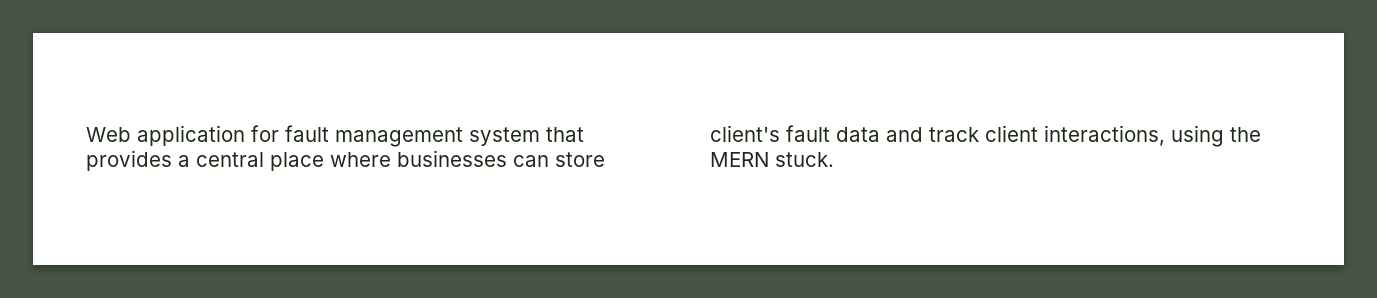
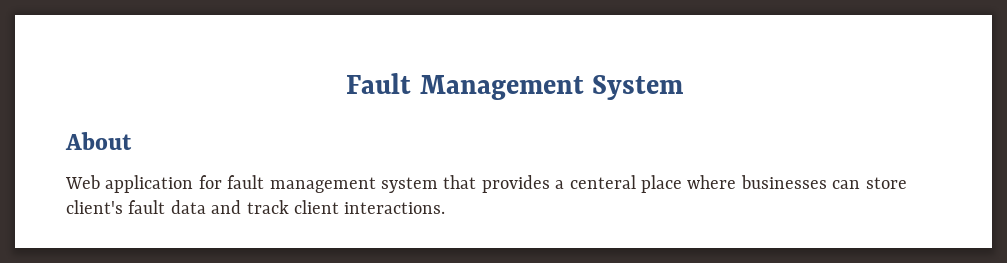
+ Fault Management System
+ About
- Web application for fault management system that provides a central place where businesses can store client's fault data and track client interactions, using the MERN stuck.
+ Web application for fault management system that provides a centeral place where businesses can store client's fault data and track client interactions.

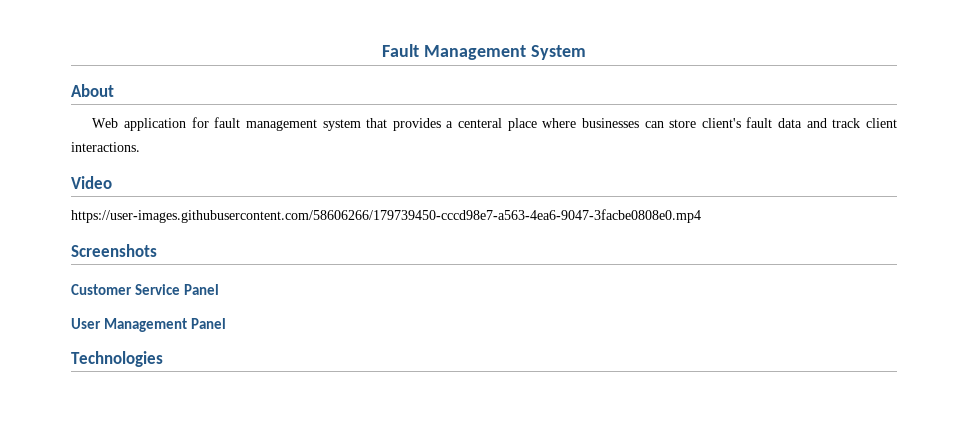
+ Video
+ https://user-images.githubusercontent.com/58606266/179739450-cccd98e7-a563-4ea6-9047-3facbe0808e0.mp4
+ Screenshots
+ Customer Service Panel
+ User Management Panel
+ Technologies

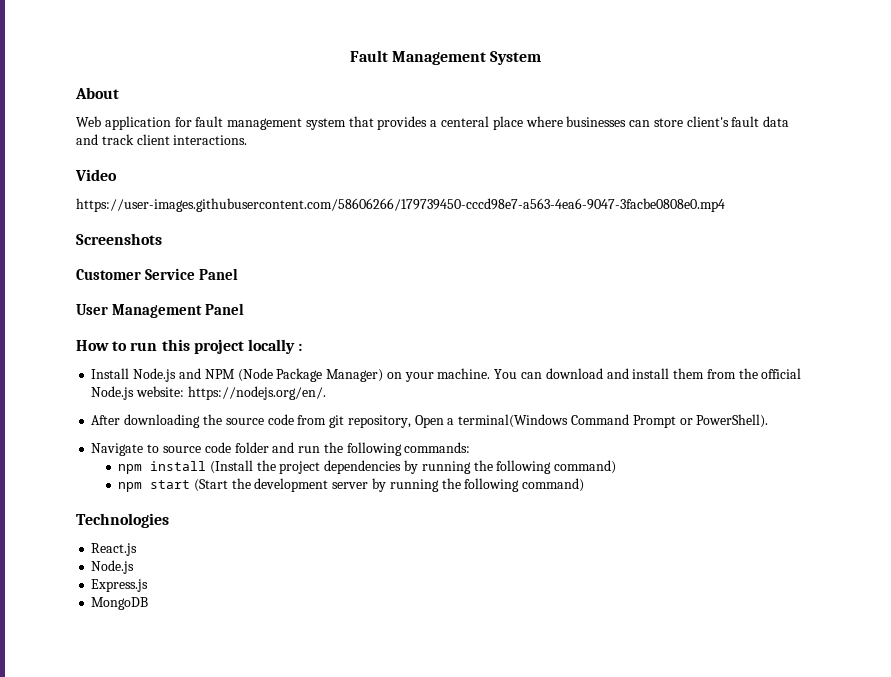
+ How to run this project locally :
+ Install Node.js and NPM (Node Package Manager) on your machine. You can download and install them from the official Node.js website: https://nodejs.org/en/.
+ After downloading the source code from git repository, Open a terminal(Windows Command Prompt or PowerShell).
+ Navigate to source code folder and run the following commands:
+ npm install (Install the project dependencies by running the following command)
+ npm start (Start the development server by running the following command)
  Technologies
+ React.js
+ Node.js
+ Express.js
+ MongoDB

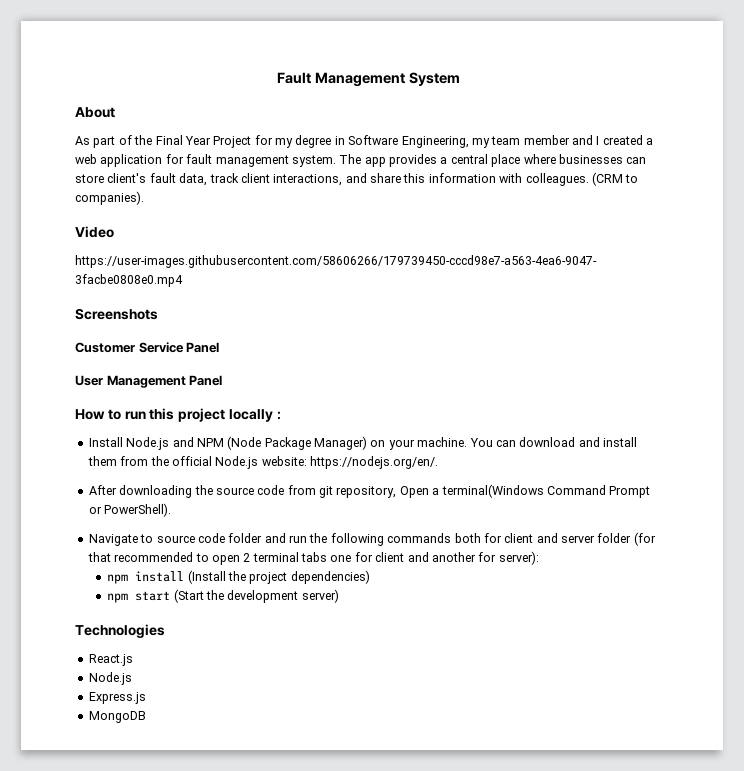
- Web application for fault management system that provides a centeral place where businesses can store client's fault data and track client interactions.
+ As part of the Final Year Project for my degree in Software Engineering, my team member and I created a web application for fault management system. The app provides a central place where businesses can store client's fault data, track client interactions, and share this information with colleagues. (CRM to companies).
- Navigate to source code folder and run the following commands:
+ Navigate to source code folder and run the following commands both for client and server folder (for that recommended to open 2 terminal tabs one for client and another for server):
- npm install (Install the project dependencies by running the following command)
+ npm install (Install the project dependencies)
- npm start (Start the development server by running the following command)
+ npm start (Start the development server)

